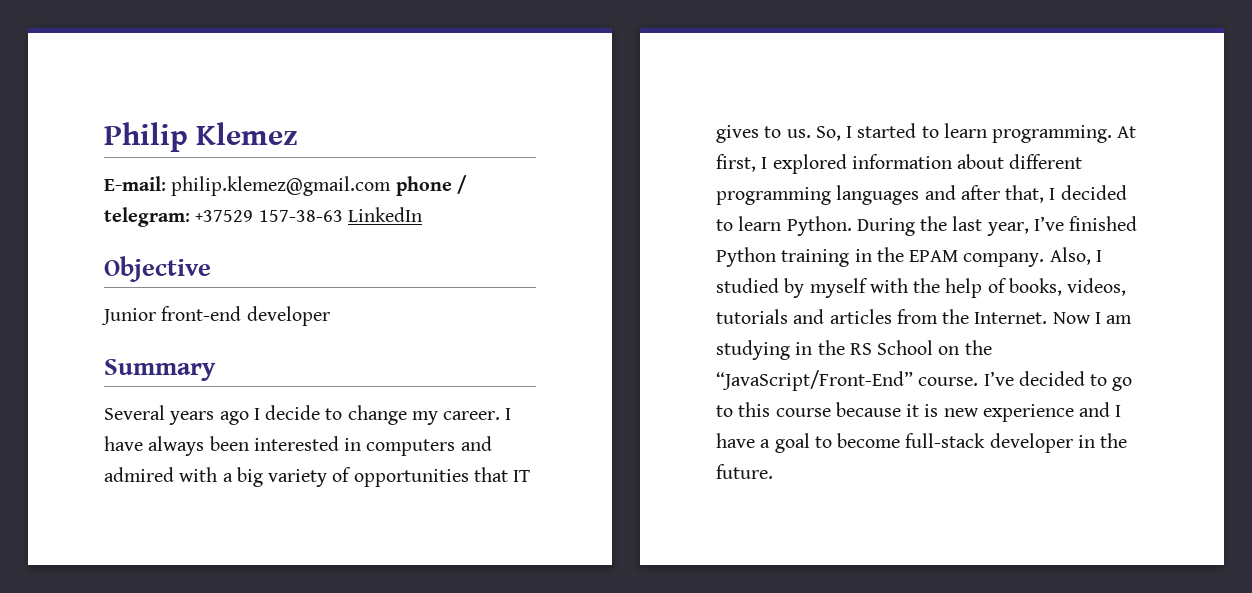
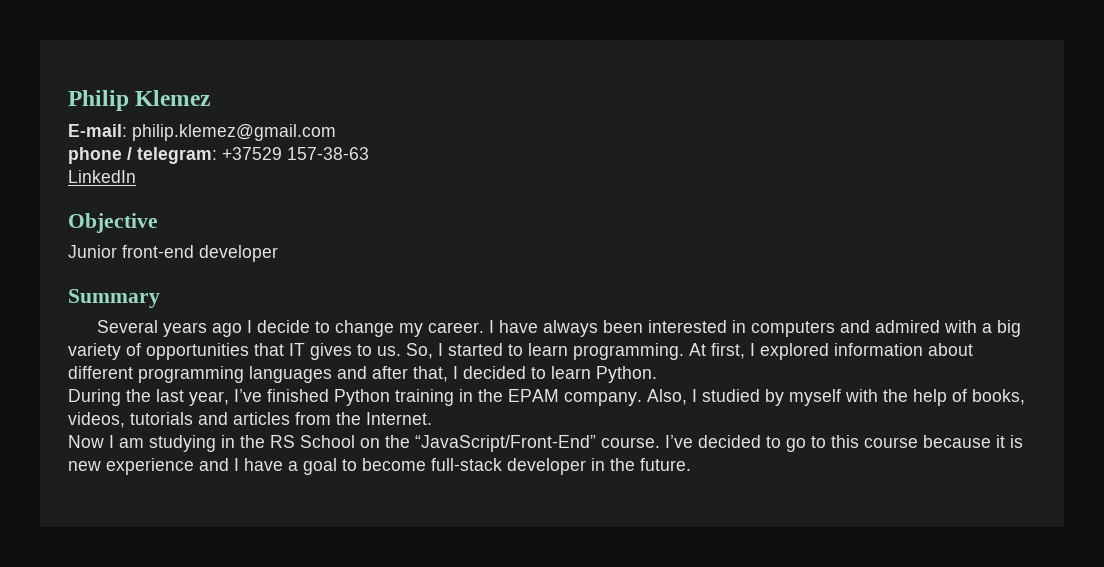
- E-mail: philip.klemez@gmail.com phone / telegram: +37529 157-38-63 LinkedIn
+ E-mail: philip.klemez@gmail.com
+ phone / telegram: +37529 157-38-63
+ LinkedIn
- At first, I explored information about different programming languages and after that, I decided to learn Python. During the last year, I’ve finished Python training in the EPAM company.
+ At first, I explored information about different programming languages and after that, I decided to learn Python.
+ During the last year, I’ve finished Python training in the EPAM company.
- Also, I studied by myself with the help of books, videos, tutorials and articles from the Internet. Now I am studying in the RS School on the “JavaScript/Front-End” course.
+ Also, I studied by myself with the help of books, videos, tutorials and articles from the Internet.
+ Now I am studying in the RS School on the “JavaScript/Front-End” course.

